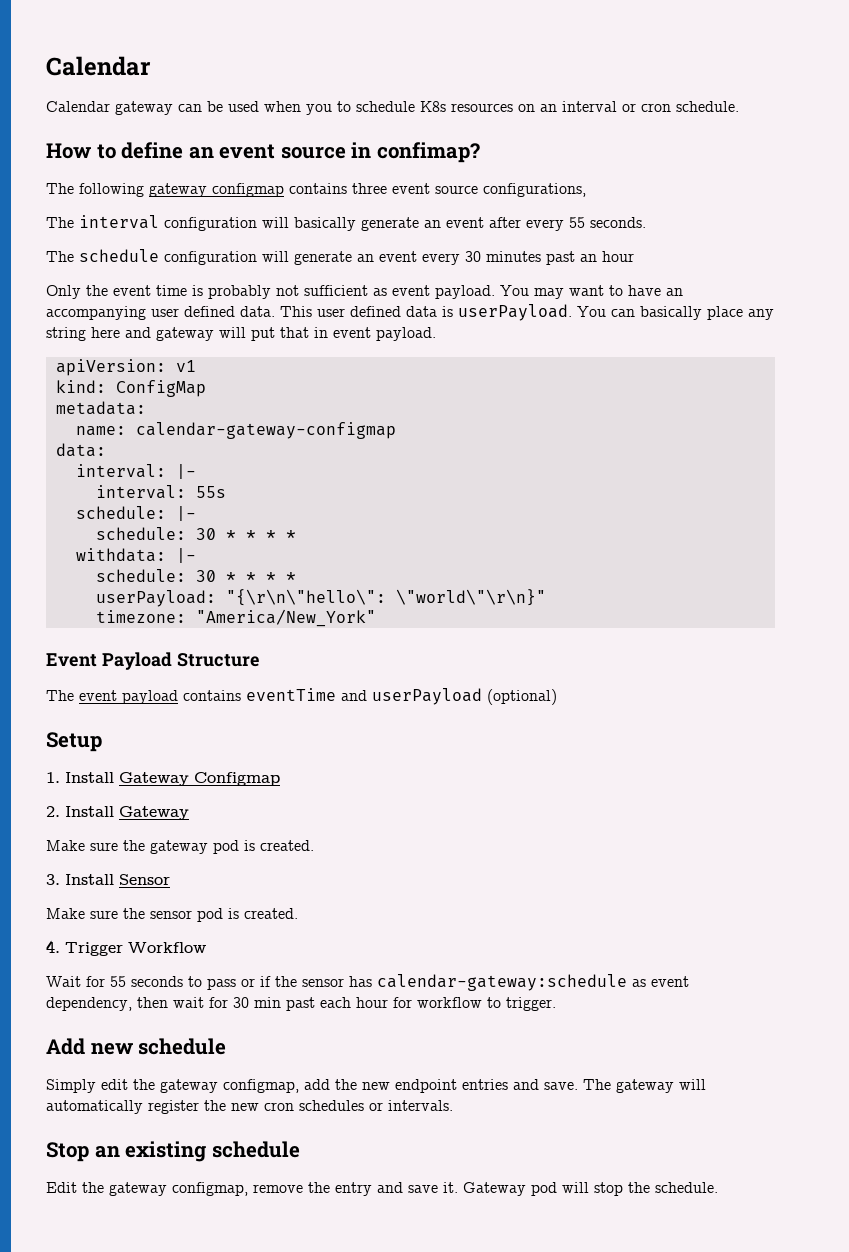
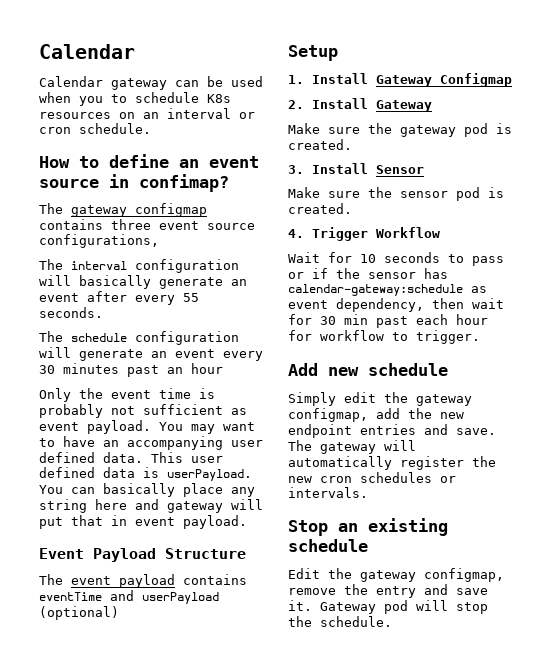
- The following gateway configmap contains three event source configurations,
+ The gateway configmap contains three event source configurations,
- apiVersion: v1
- kind: ConfigMap
- metadata:
- name: calendar-gateway-configmap
- data:
- interval: |-
- interval: 55s
- schedule: |-
- schedule: 30 * * * *
- withdata: |-
- schedule: 30 * * * *
- userPayload: "{\r\n\"hello\": \"world\"\r\n}"
- timezone: "America/New_York"
- Wait for 55 seconds to pass or if the sensor has calendar-gateway:schedule as event dependency, then wait for 30 min past each hour for workflow to trigger.
+ Wait for 10 seconds to pass or if the sensor has calendar-gateway:schedule as event dependency, then wait for 30 min past each hour for workflow to trigger.

